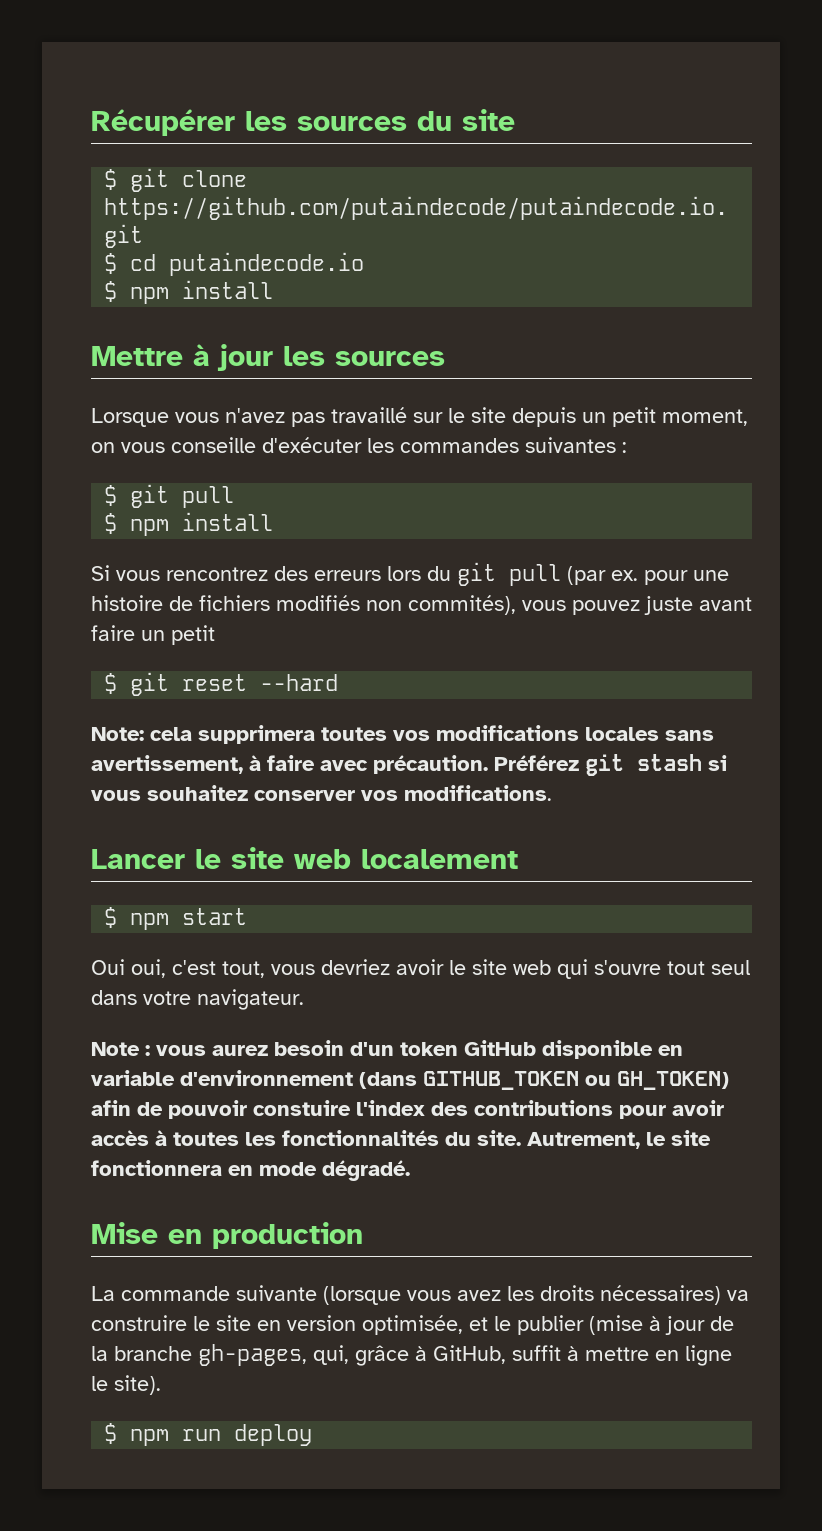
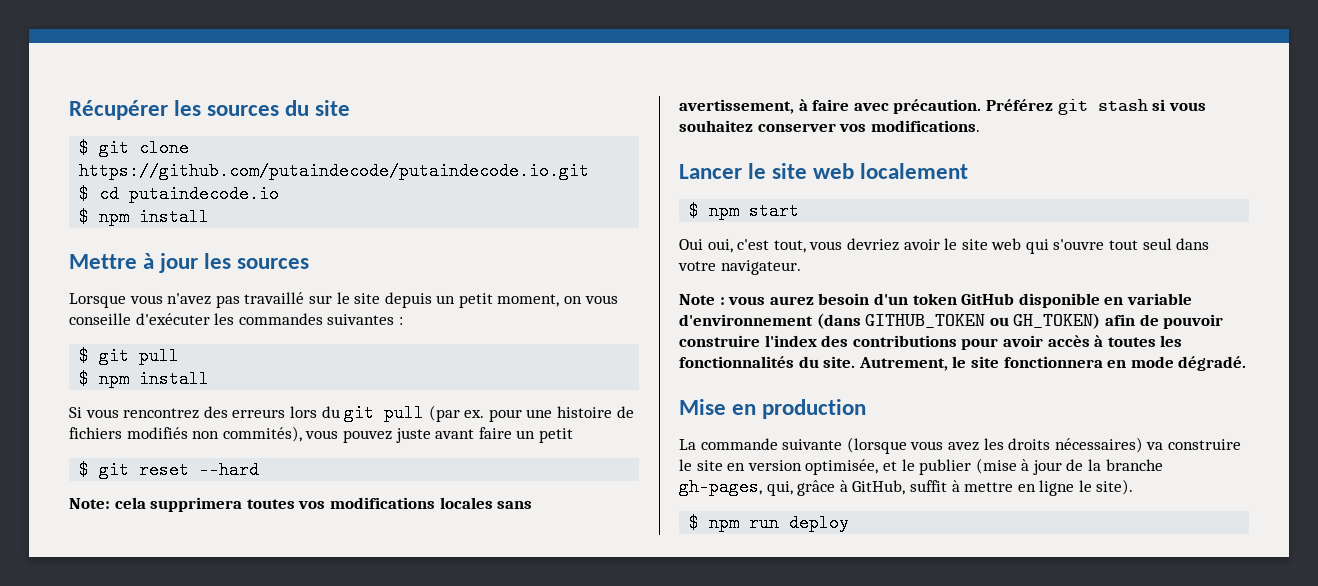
- Note : vous aurez besoin d'un token GitHub disponible en variable d'environnement (dans GITHUB_TOKEN ou GH_TOKEN) afin de pouvoir constuire l'index des contributions pour avoir accès à toutes les fonctionnalités du site.
+ Note : vous aurez besoin d'un token GitHub disponible en variable d'environnement (dans GITHUB_TOKEN ou GH_TOKEN) afin de pouvoir construire l'index des contributions pour avoir accès à toutes les fonctionnalités du site.

